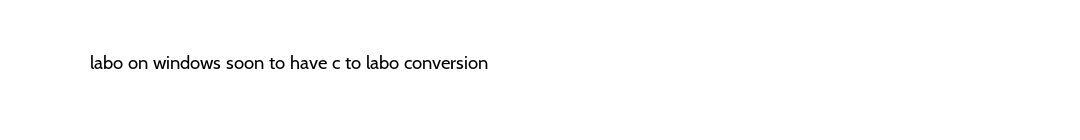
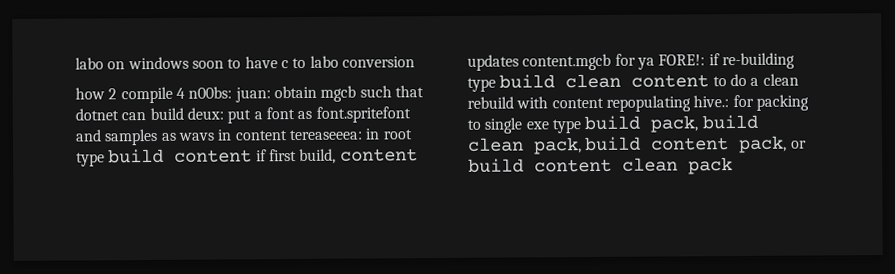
+ how 2 compile 4 n00bs: juan: obtain mgcb such that dotnet can build deux: put a font as font.spritefont and samples as wavs in content tereaseeea: in root type build content if first build, content updates content.mgcb for ya FORE!: if re-building type build clean content to do a clean rebuild with content repopulating hive.: for packing to single exe type build pack, build clean pack, build content pack, or build content clean pack

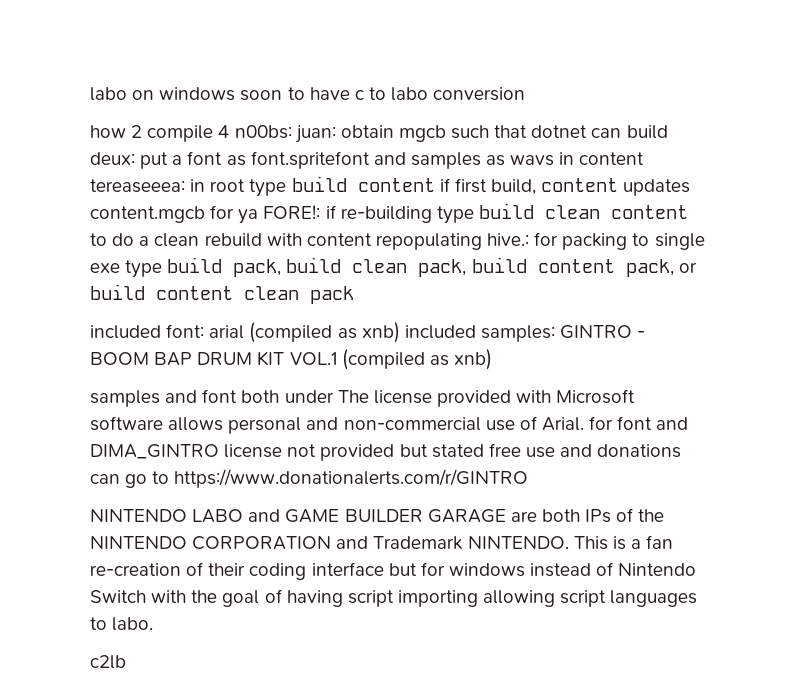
+ included font: arial (compiled as xnb) included samples: GINTRO - BOOM BAP DRUM KIT VOL.1 (compiled as xnb)
+ samples and font both under The license provided with Microsoft software allows personal and non-commercial use of Arial. for font and DIMA_GINTRO license not provided but stated free use and donations can go to https://www.donationalerts.com/r/GINTRO
+ NINTENDO LABO and GAME BUILDER GARAGE are both IPs of the NINTENDO CORPORATION and Trademark NINTENDO. This is a fan re-creation of their coding interface but for windows instead of Nintendo Switch with the goal of having script importing allowing script languages to labo.
+ c2lb

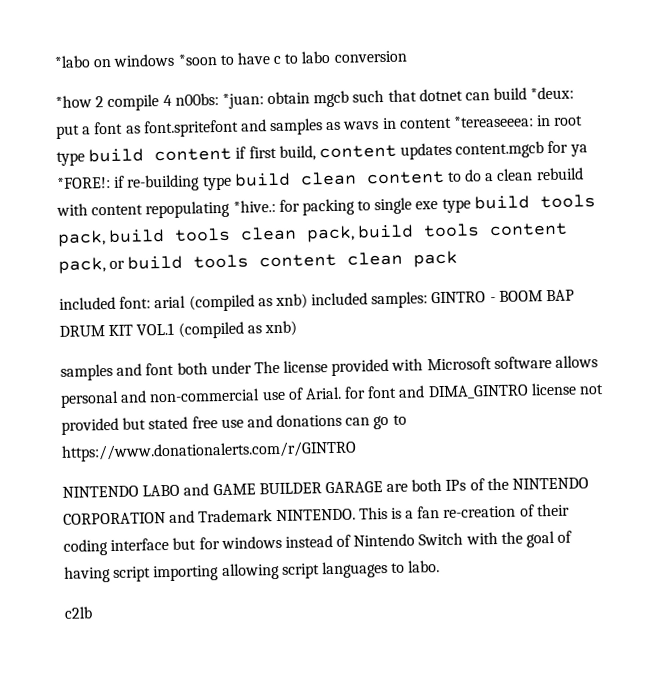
- labo on windows soon to have c to labo conversion
+ *labo on windows *soon to have c to labo conversion
- how 2 compile 4 n00bs:
+ *how 2 compile 4 n00bs:
- juan:
+ *juan:
- obtain mgcb such that dotnet can build deux:
+ obtain mgcb such that dotnet can build *deux:
- put a font as font.spritefont and samples as wavs in content tereaseeea:
+ put a font as font.spritefont and samples as wavs in content *tereaseeea:
- in root type build content if first build, content updates content.mgcb for ya FORE!:
+ in root type build content if first build, content updates content.mgcb for ya *FORE!:
- if re-building type build clean content to do a clean rebuild with content repopulating hive.:
+ if re-building type build clean content to do a clean rebuild with content repopulating *hive.:
- for packing to single exe type build pack, build clean pack, build content pack, or build content clean pack
+ for packing to single exe type build tools pack, build tools clean pack, build tools content pack, or build tools content clean pack

